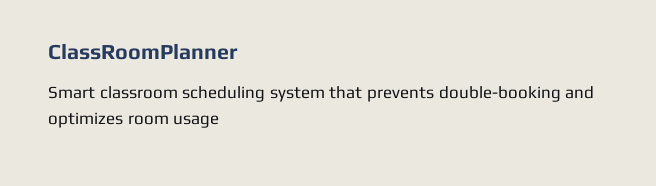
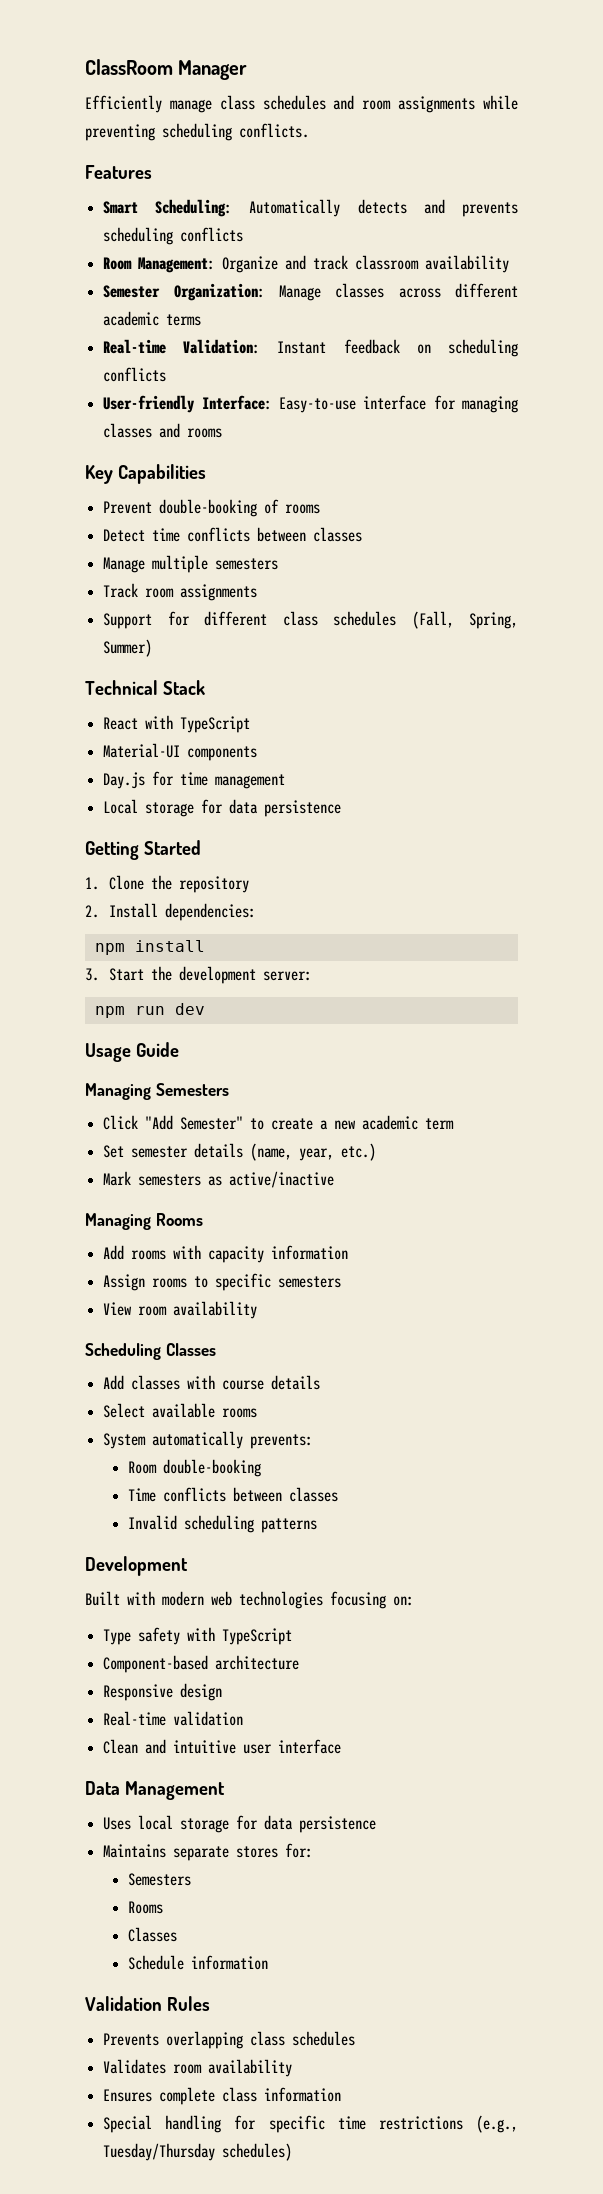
- ClassRoomPlanner
- Smart classroom scheduling system that prevents double-booking and optimizes room usage
+ ClassRoom Manager
+ Efficiently manage class schedules and room assignments while preventing scheduling conflicts.
+ Features
+ Smart Scheduling: Automatically detects and prevents scheduling conflicts
+ Room Management: Organize and track classroom availability
+ Semester Organization: Manage classes across different academic terms
+ Real-time Validation: Instant feedback on scheduling conflicts
+ User-friendly Interface: Easy-to-use interface for managing classes and rooms
+ Key Capabilities
+ Prevent double-booking of rooms
+ Detect time conflicts between classes
+ Manage multiple semesters
+ Track room assignments
+ Support for different class schedules (Fall, Spring, Summer)
+ Technical Stack
+ React with TypeScript
+ Material-UI components
+ Day.js for time management
+ Local storage for data persistence
+ Getting Started
+ 1. Clone the repository
+ 2. Install dependencies:
+ npm install
+ 3. Start the development server:
+ npm run dev
+ Usage Guide
+ Managing Semesters
+ Click "Add Semester" to create a new academic term
+ Set semester details (name, year, etc.)
+ Mark semesters as active/inactive
+ Managing Rooms
+ Add rooms with capacity information
+ Assign rooms to specific semesters
+ View room availability
+ Scheduling Classes
+ Add classes with course details
+ Select available rooms
+ System automatically prevents:
+ Room double-booking
+ Time conflicts between classes
+ Invalid scheduling patterns
+ Development
+ Built with modern web technologies focusing on:
+ Type safety with TypeScript
+ Component-based architecture
+ Responsive design
+ Real-time validation
+ Clean and intuitive user interface
+ Data Management
+ Uses local storage for data persistence
+ Maintains separate stores for:
+ Semesters
+ Rooms
+ Classes
+ Schedule information
+ Validation Rules
+ Prevents overlapping class schedules
+ Validates room availability
+ Ensures complete class information
+ Special handling for specific time restrictions (e.g., Tuesday/Thursday schedules)

